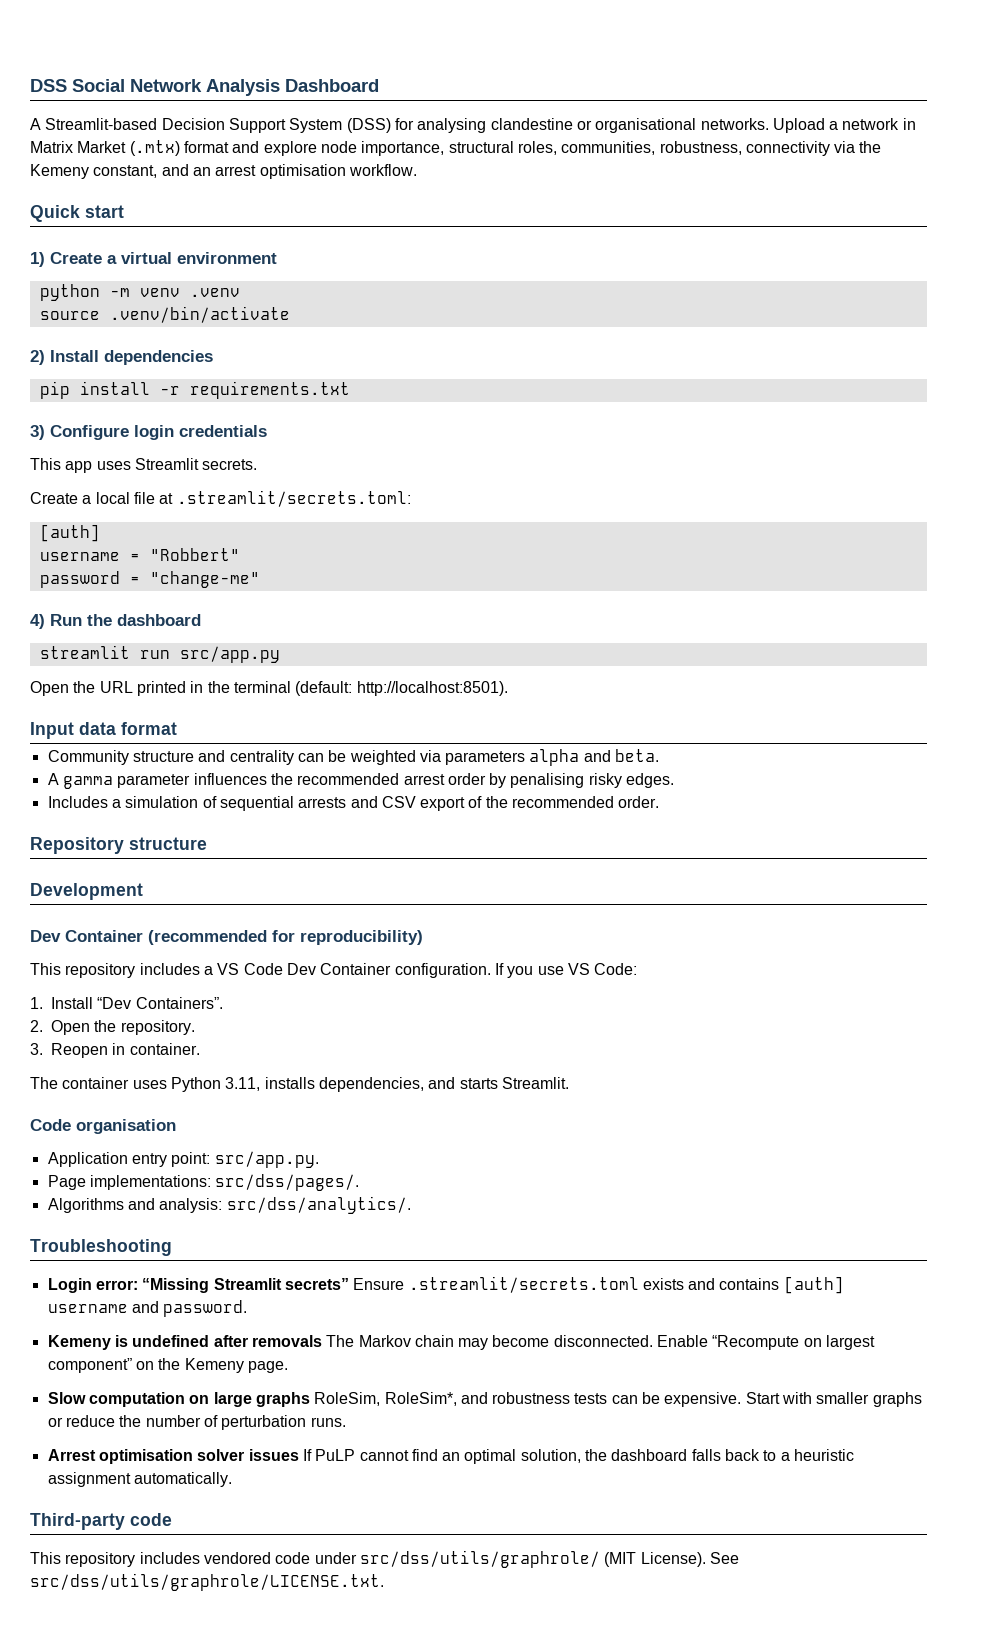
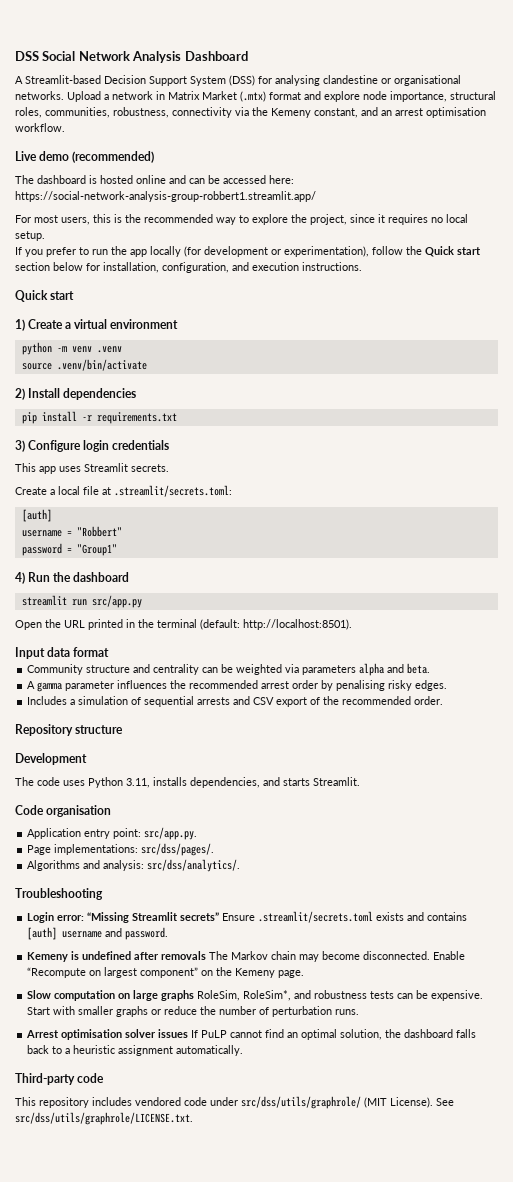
+ Live demo (recommended)
+ The dashboard is hosted online and can be accessed here: https://social-network-analysis-group-robbert1.streamlit.app/
+ For most users, this is the recommended way to explore the project, since it requires no local setup.
+ If you prefer to run the app locally (for development or experimentation), follow the Quick start section below for installation, configuration, and execution instructions.
- password = "change-me"
+ password = "Group1"
- Dev Container (recommended for reproducibility)
- This repository includes a VS Code Dev Container configuration. If you use VS Code:
- 1. Install “Dev Containers”.
- 2. Open the repository.
- 3. Reopen in container.
- The container uses Python 3.11, installs dependencies, and starts Streamlit.
+ The code uses Python 3.11, installs dependencies, and starts Streamlit.

